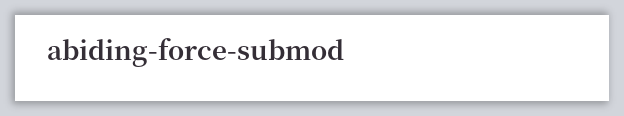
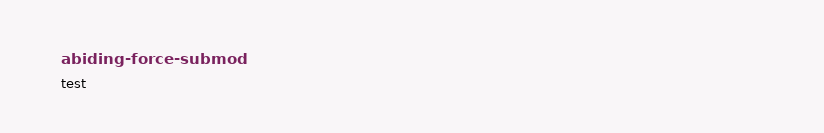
+ test

